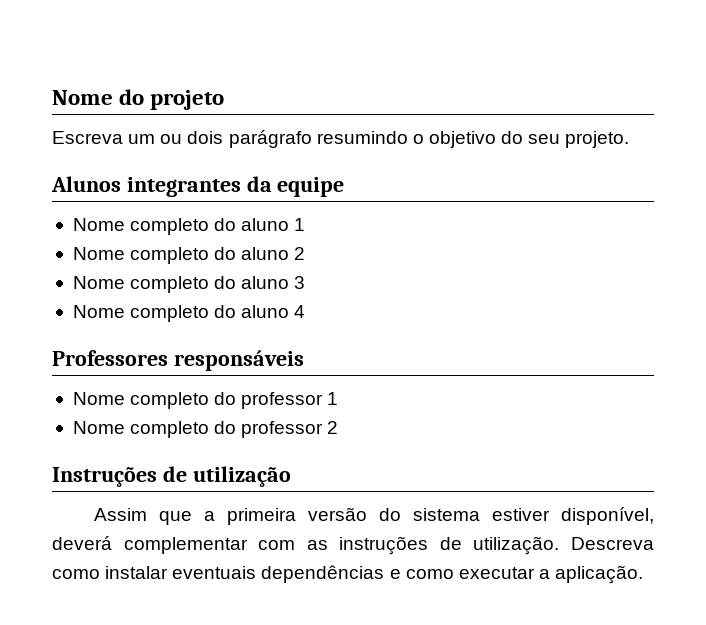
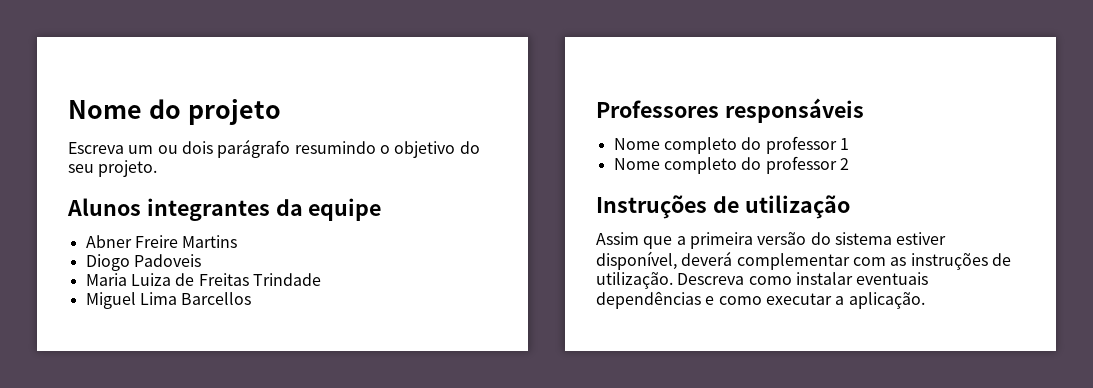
- Nome completo do aluno 1
- Nome completo do aluno 2
- Nome completo do aluno 3
- Nome completo do aluno 4
+ Abner Freire Martins
+ Diogo Padoveis
+ Maria Luiza de Freitas Trindade
+ Miguel Lima Barcellos

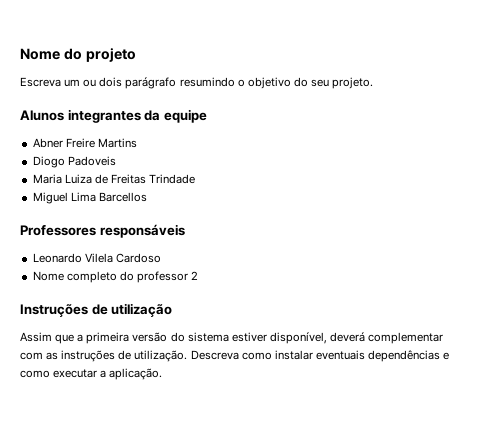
- Nome completo do professor 1
+ Leonardo Vilela Cardoso

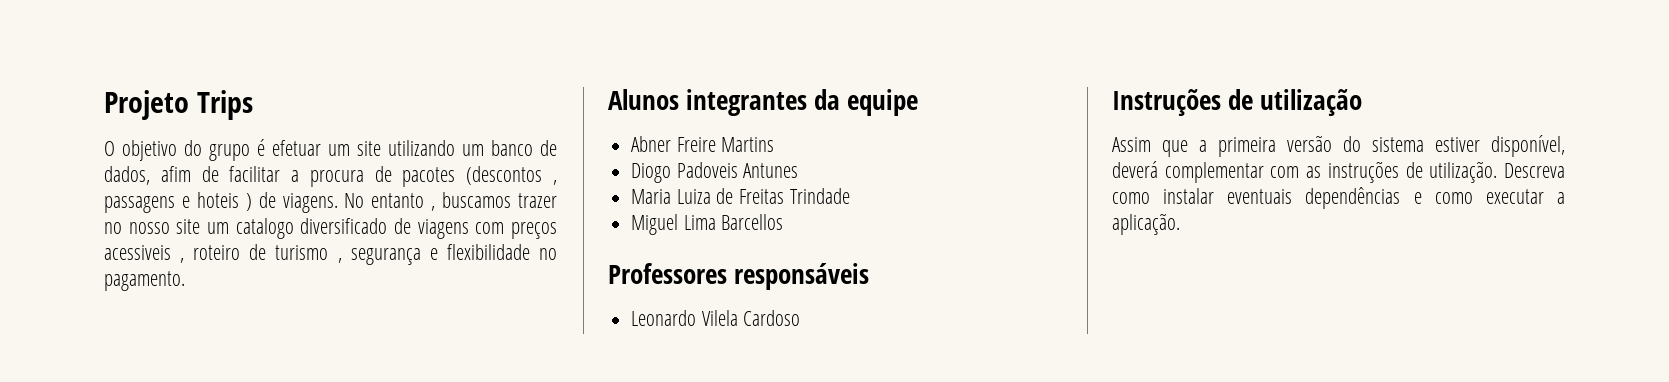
- Nome do projeto
- Escreva um ou dois parágrafo resumindo o objetivo do seu projeto.
+ Projeto Trips
+ O objetivo do grupo é efetuar um site utilizando um banco de dados, afim de facilitar a procura de pacotes (descontos , passagens e hoteis ) de viagens. No entanto , buscamos trazer no nosso site um catalogo diversificado de viagens com preços acessiveis , roteiro de turismo , segurança e flexibilidade no pagamento.
- Diogo Padoveis
+ Diogo Padoveis Antunes
- Nome completo do professor 2

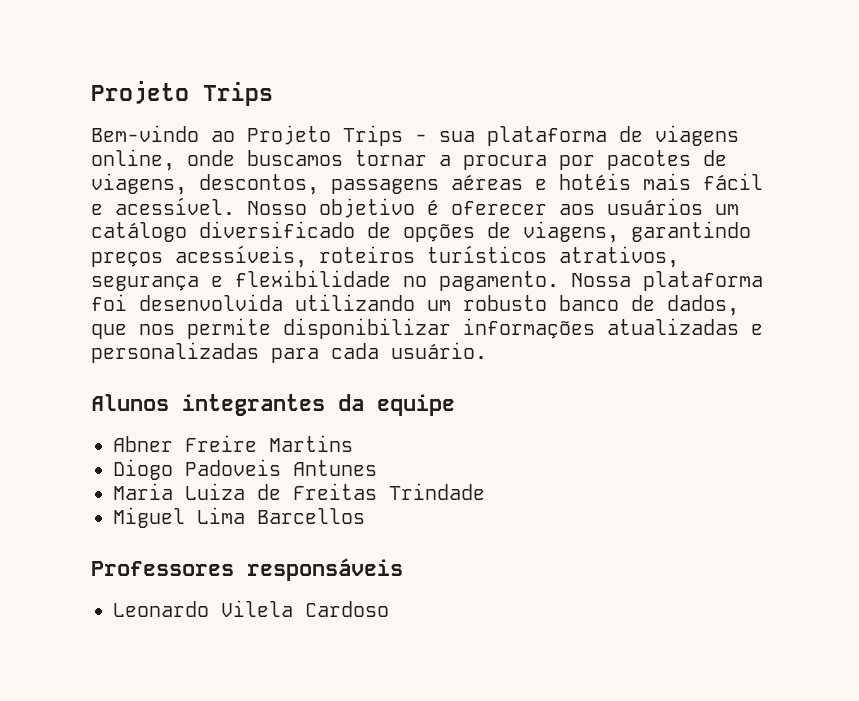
- O objetivo do grupo é efetuar um site utilizando um banco de dados, afim de facilitar a procura de pacotes (descontos , passagens e hoteis ) de viagens. No entanto , buscamos trazer no nosso site um catalogo diversificado de viagens com preços acessiveis , roteiro de turismo , segurança e flexibilidade no pagamento.
+ Bem-vindo ao Projeto Trips - sua plataforma de viagens online, onde buscamos tornar a procura por pacotes de viagens, descontos, passagens aéreas e hotéis mais fácil e acessível. Nosso objetivo é oferecer aos usuários um catálogo diversificado de opções de viagens, garantindo preços acessíveis, roteiros turísticos atrativos, segurança e flexibilidade no pagamento. Nossa plataforma foi desenvolvida utilizando um robusto banco de dados, que nos permite disponibilizar informações atualizadas e personalizadas para cada usuário.
- Instruções de utilização
- Assim que a primeira versão do sistema estiver disponível, deverá complementar com as instruções de utilização. Descreva como instalar eventuais dependências e como executar a aplicação.

